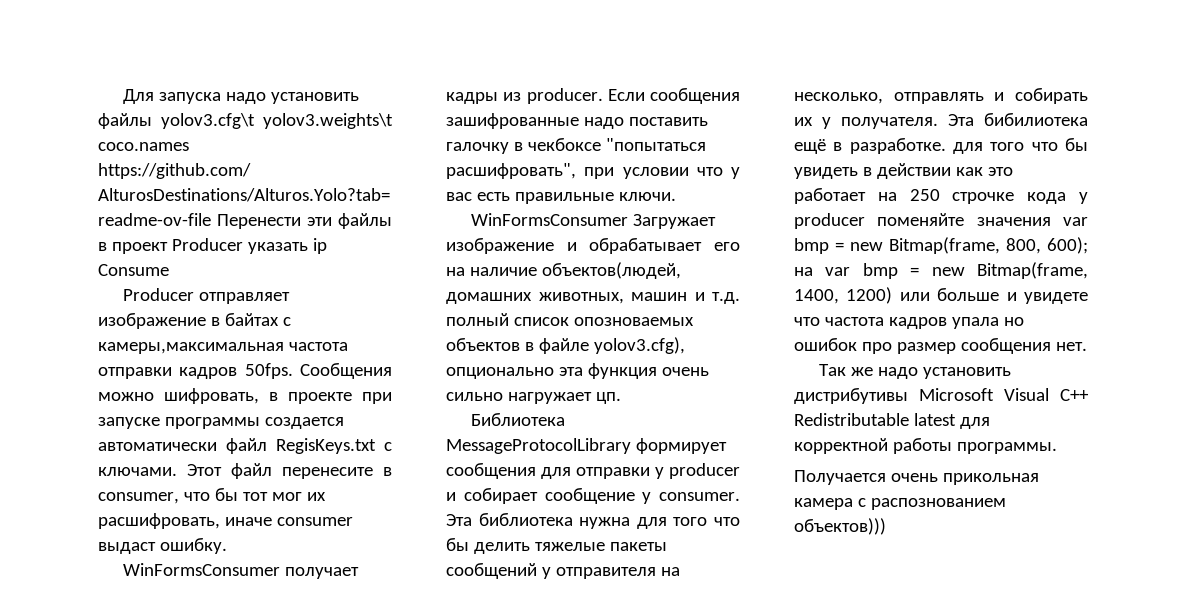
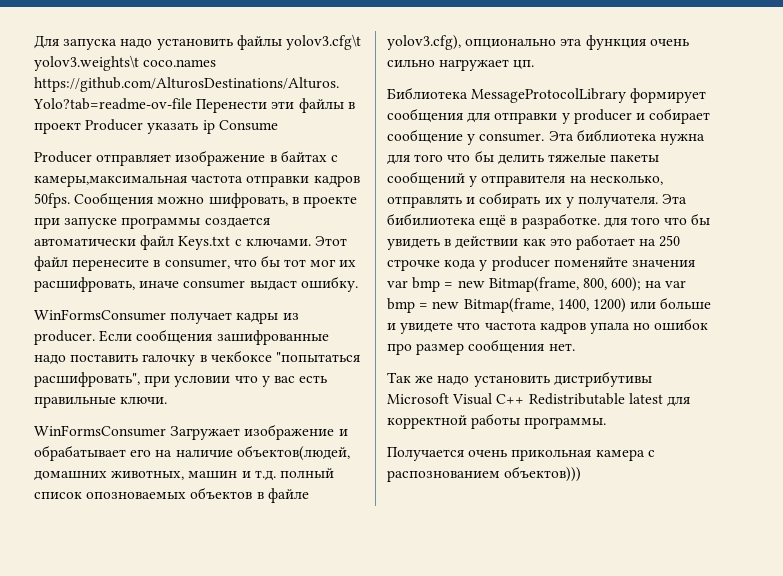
- Сообщения можно шифровать, в проекте при запуске программы создается автоматически файл RegisKeys.txt с ключами.
+ Сообщения можно шифровать, в проекте при запуске программы создается автоматически файл Keys.txt с ключами.

